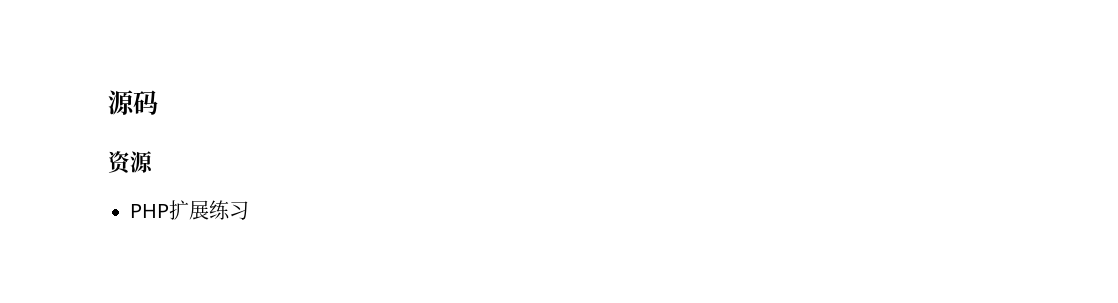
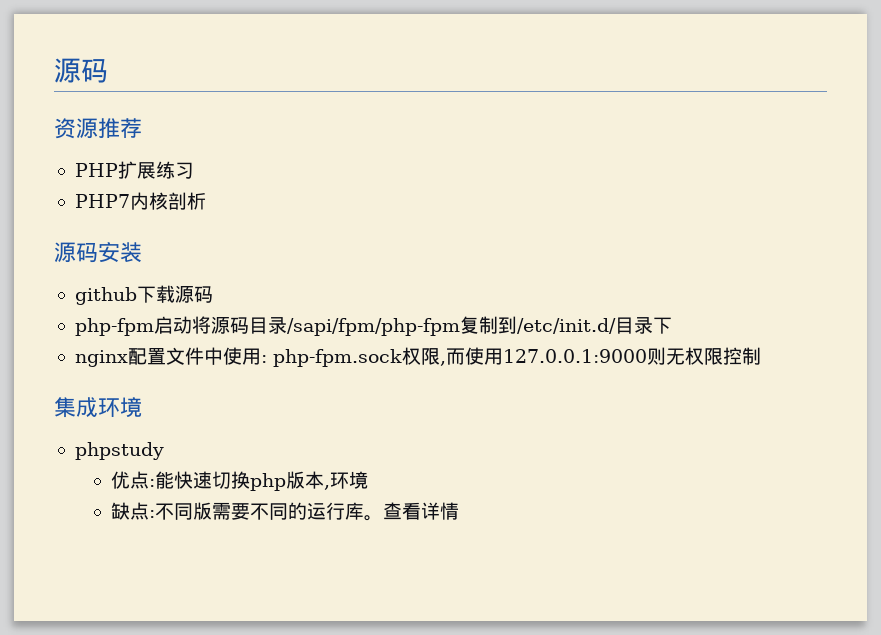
- 资源
+ 资源推荐
+ PHP7内核剖析
+ 源码安装
+ github下载源码
+ php-fpm启动将源码目录/sapi/fpm/php-fpm复制到/etc/init.d/目录下
+ nginx配置文件中使用: php-fpm.sock权限,而使用127.0.0.1:9000则无权限控制
+ 集成环境
+ phpstudy
+ 优点:能快速切换php版本,环境
+ 缺点:不同版需要不同的运行库。查看详情

